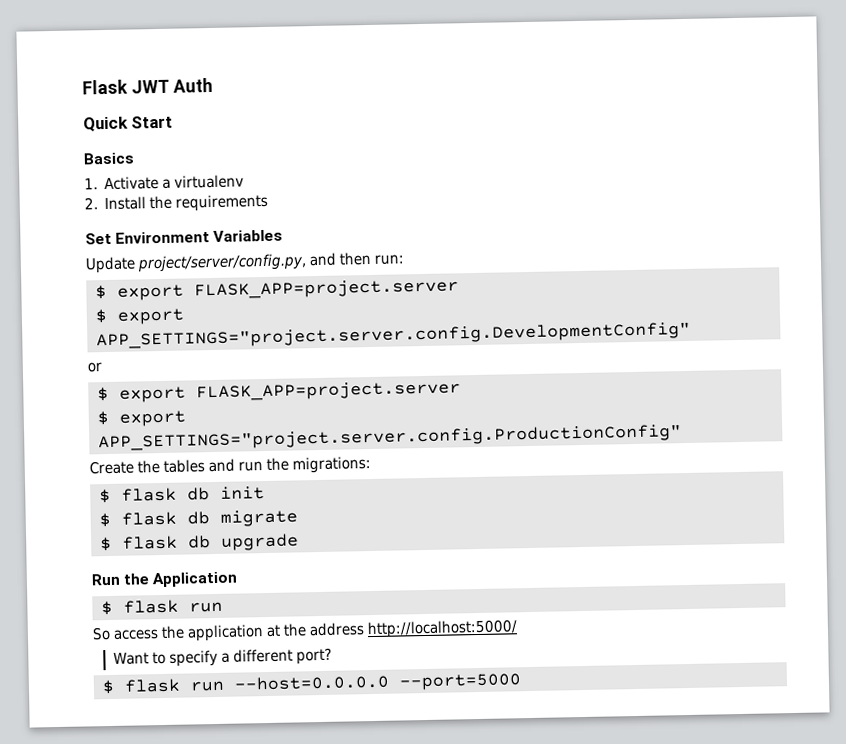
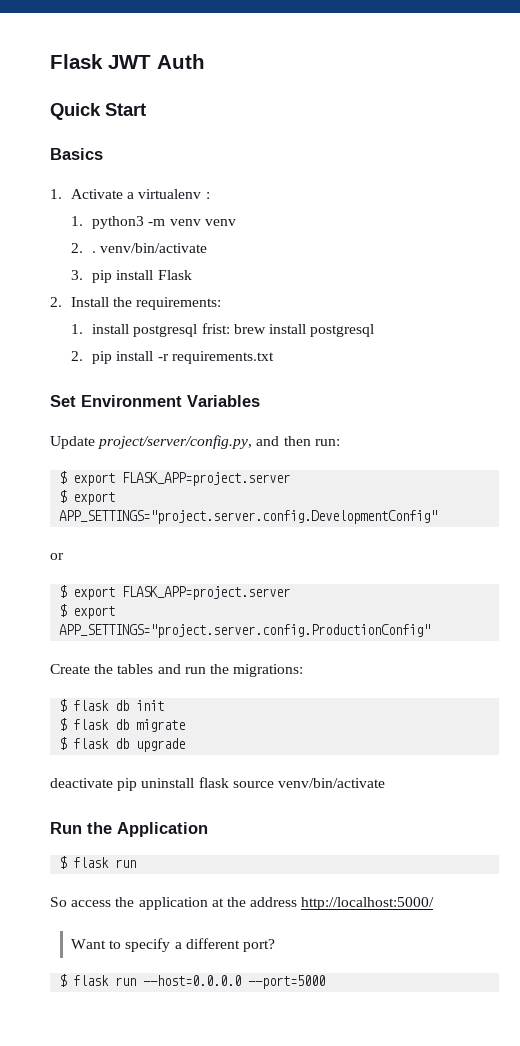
- 1. Activate a virtualenv
- 2. Install the requirements
+ 1. Activate a virtualenv :
+ 1. python3 -m venv venv
+ 2. . venv/bin/activate
+ 3. pip install Flask
+ 2. Install the requirements:
+ 1. install postgresql frist: brew install postgresql
+ 2. pip install -r requirements.txt
+ deactivate pip uninstall flask source venv/bin/activate

